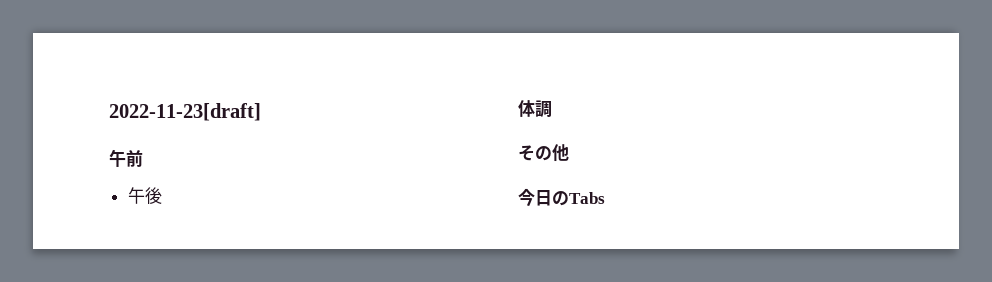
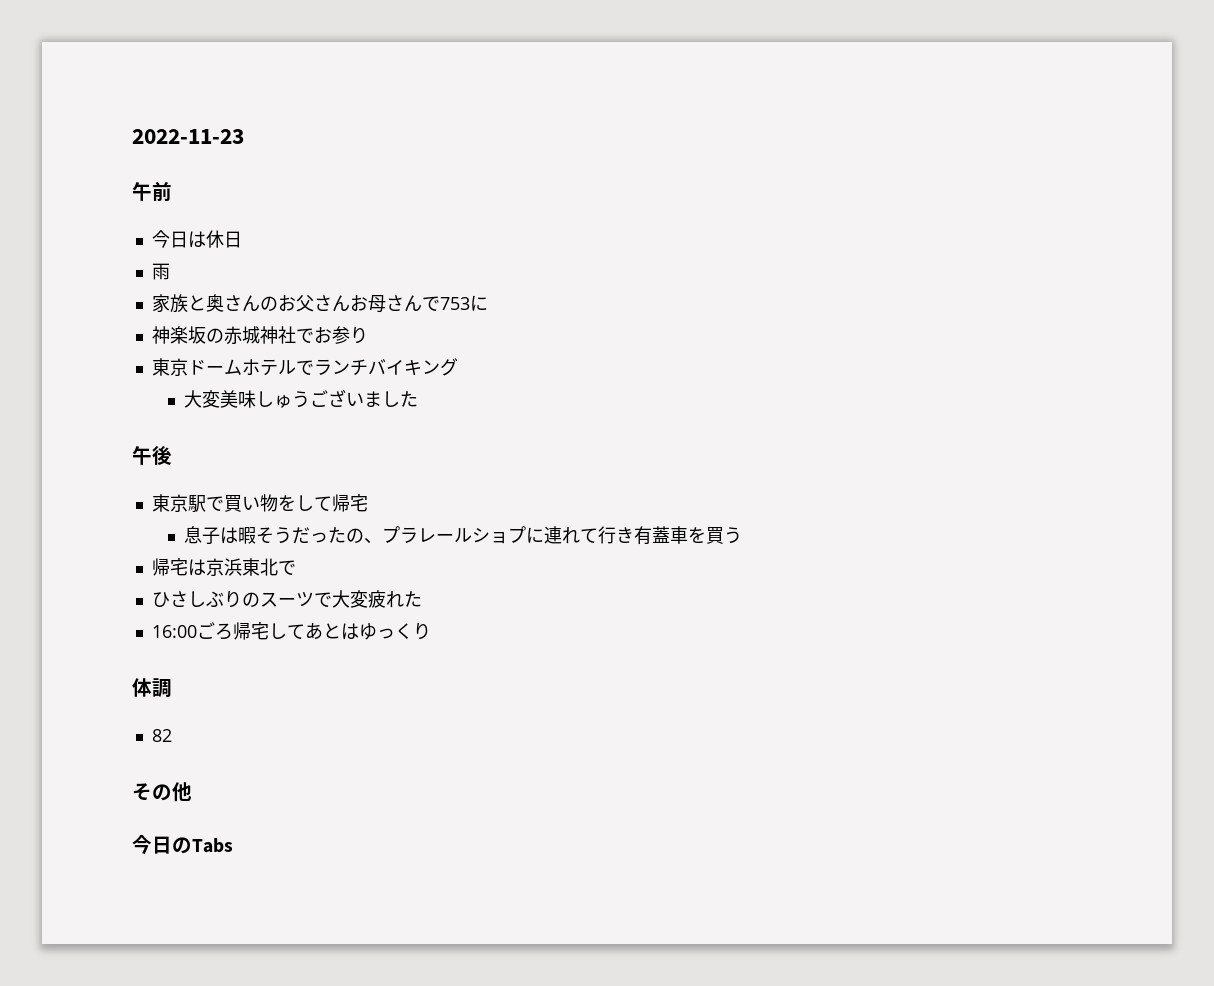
- 2022-11-23[draft]
+ 2022-11-23
+ 今日は休日
+ 雨
+ 家族と奥さんのお父さんお母さんで753に
+ 神楽坂の赤城神社でお参り
+ 東京ドームホテルでランチバイキング
+ 大変美味しゅうございました
  午後
+ 東京駅で買い物をして帰宅
+ 息子は暇そうだったの、プラレールショプに連れて行き有蓋車を買う
+ 帰宅は京浜東北で
+ ひさしぶりのスーツで大変疲れた
+ 16:00ごろ帰宅してあとはゆっくり
+ 82

